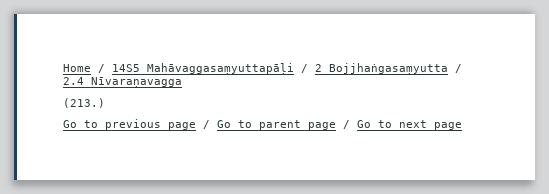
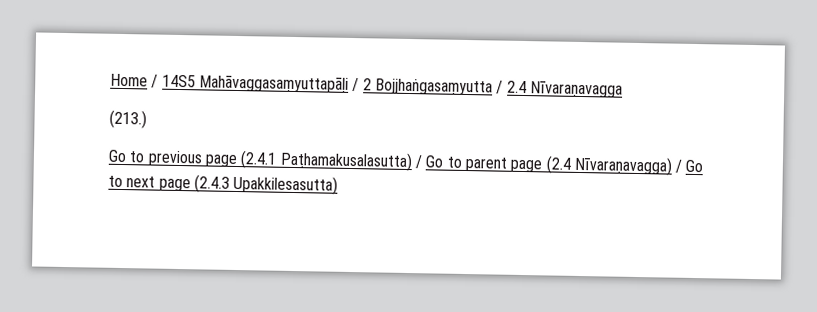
- Go to previous page / Go to parent page / Go to next page
+ Go to previous page (2.4.1 Paṭhamakusalasutta) / Go to parent page (2.4 Nīvaraṇavagga) / Go to next page (2.4.3 Upakkilesasutta)

